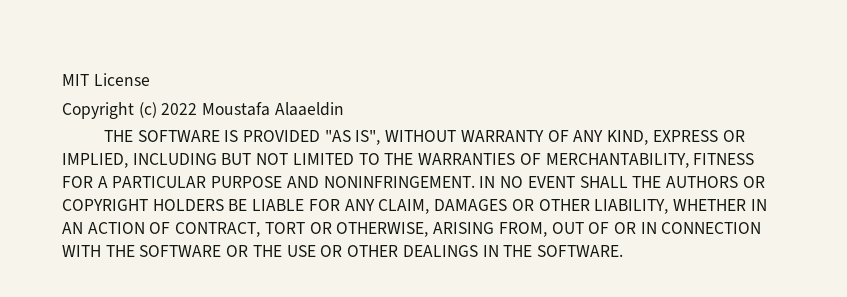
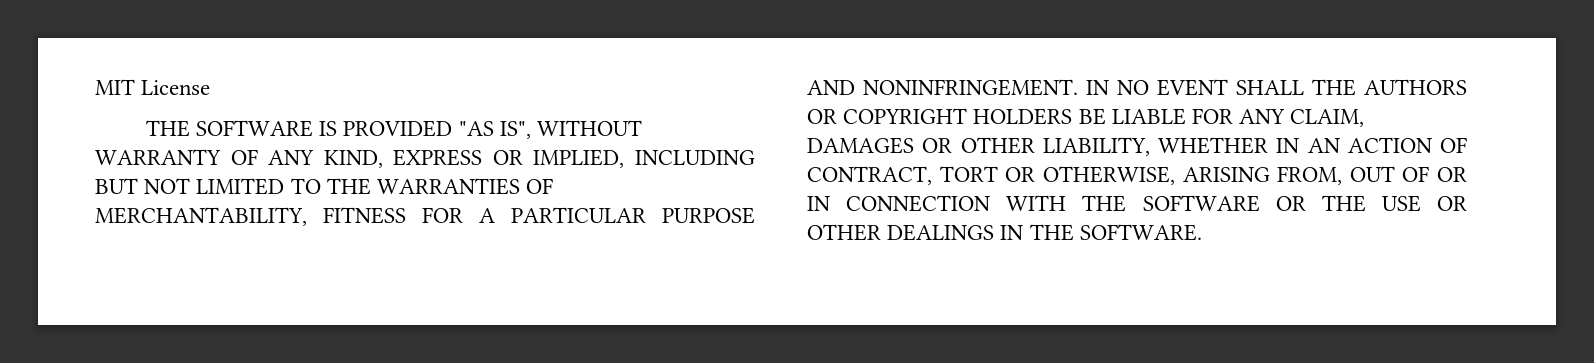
- Copyright (c) 2022 Moustafa Alaaeldin

